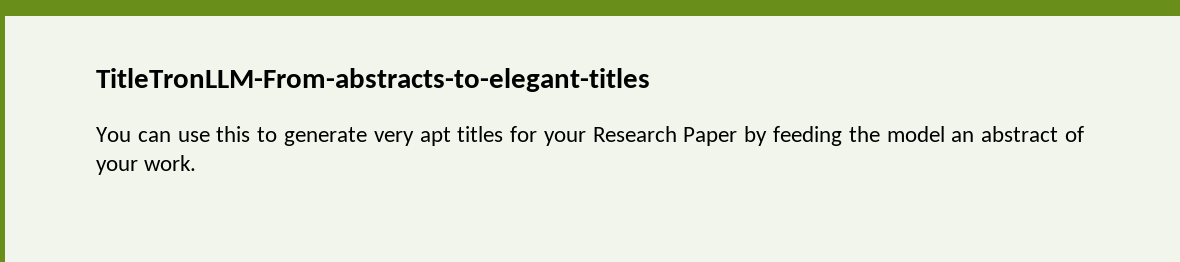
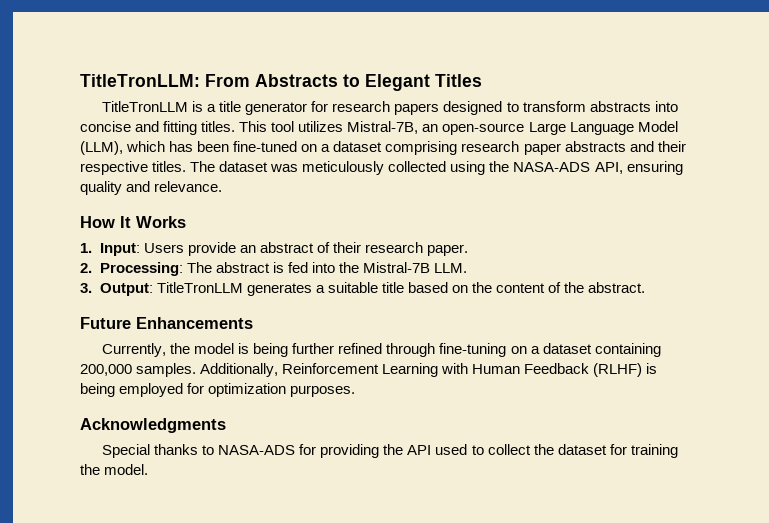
- TitleTronLLM-From-abstracts-to-elegant-titles
- You can use this to generate very apt titles for your Research Paper by feeding the model an abstract of your work.
+ TitleTronLLM: From Abstracts to Elegant Titles
+ TitleTronLLM is a title generator for research papers designed to transform abstracts into concise and fitting titles. This tool utilizes Mistral-7B, an open-source Large Language Model (LLM), which has been fine-tuned on a dataset comprising research paper abstracts and their respective titles. The dataset was meticulously collected using the NASA-ADS API, ensuring quality and relevance.
+ How It Works
+ 1. Input: Users provide an abstract of their research paper.
+ 2. Processing: The abstract is fed into the Mistral-7B LLM.
+ 3. Output: TitleTronLLM generates a suitable title based on the content of the abstract.
+ Future Enhancements
+ Currently, the model is being further refined through fine-tuning on a dataset containing 200,000 samples. Additionally, Reinforcement Learning with Human Feedback (RLHF) is being employed for optimization purposes.
+ Acknowledgments
+ Special thanks to NASA-ADS for providing the API used to collect the dataset for training the model.

